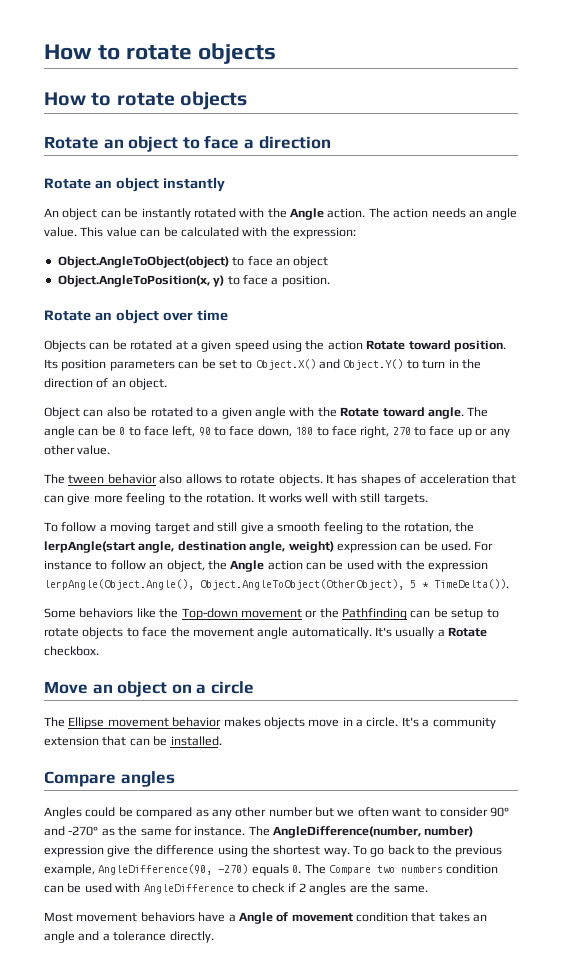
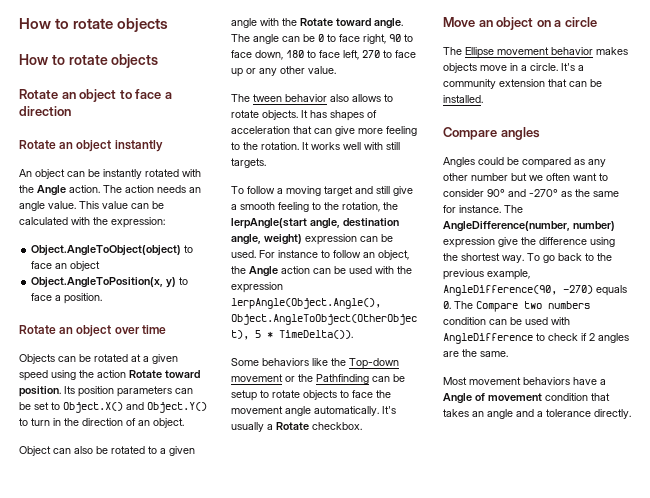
- The angle can be 0 to face left, 90 to face down, 180 to face right, 270 to face up or any other value.
+ The angle can be 0 to face right, 90 to face down, 180 to face left, 270 to face up or any other value.

